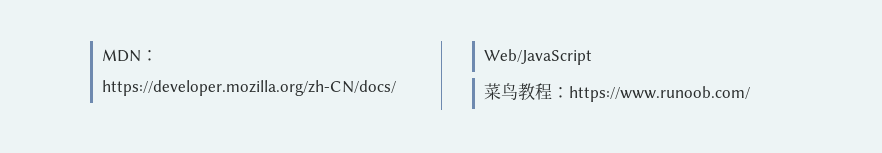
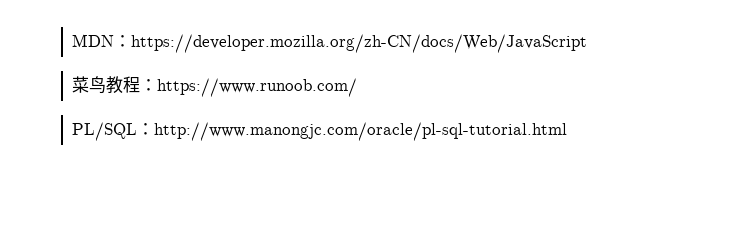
+ PL/SQL：http://www.manongjc.com/oracle/pl-sql-tutorial.html

